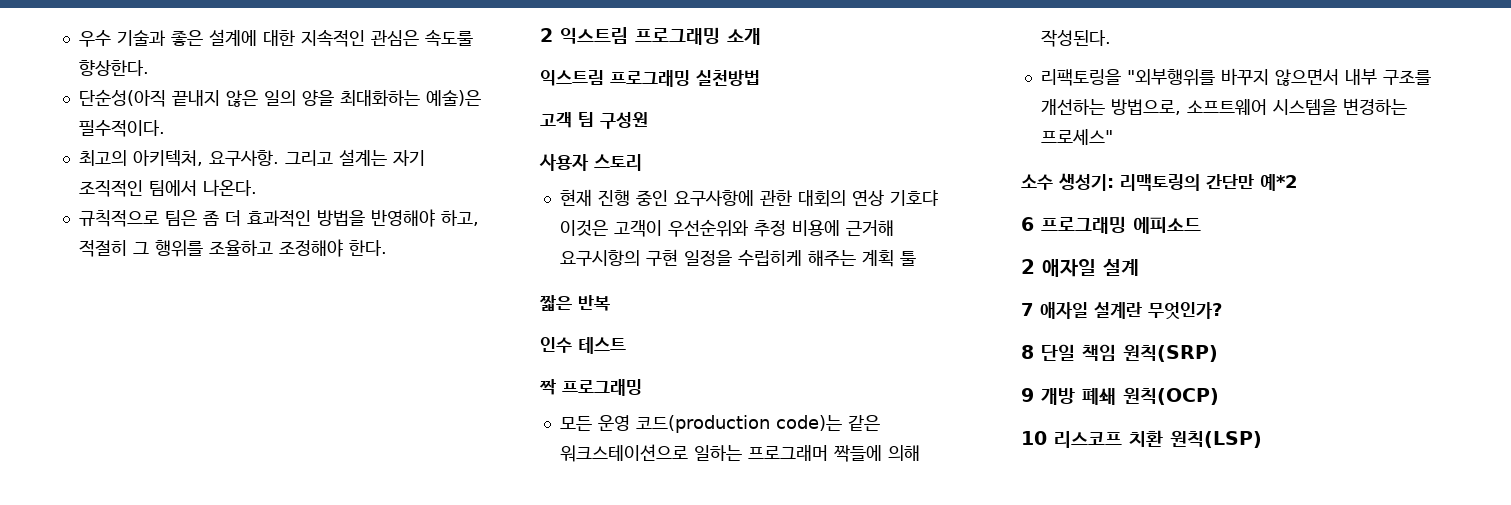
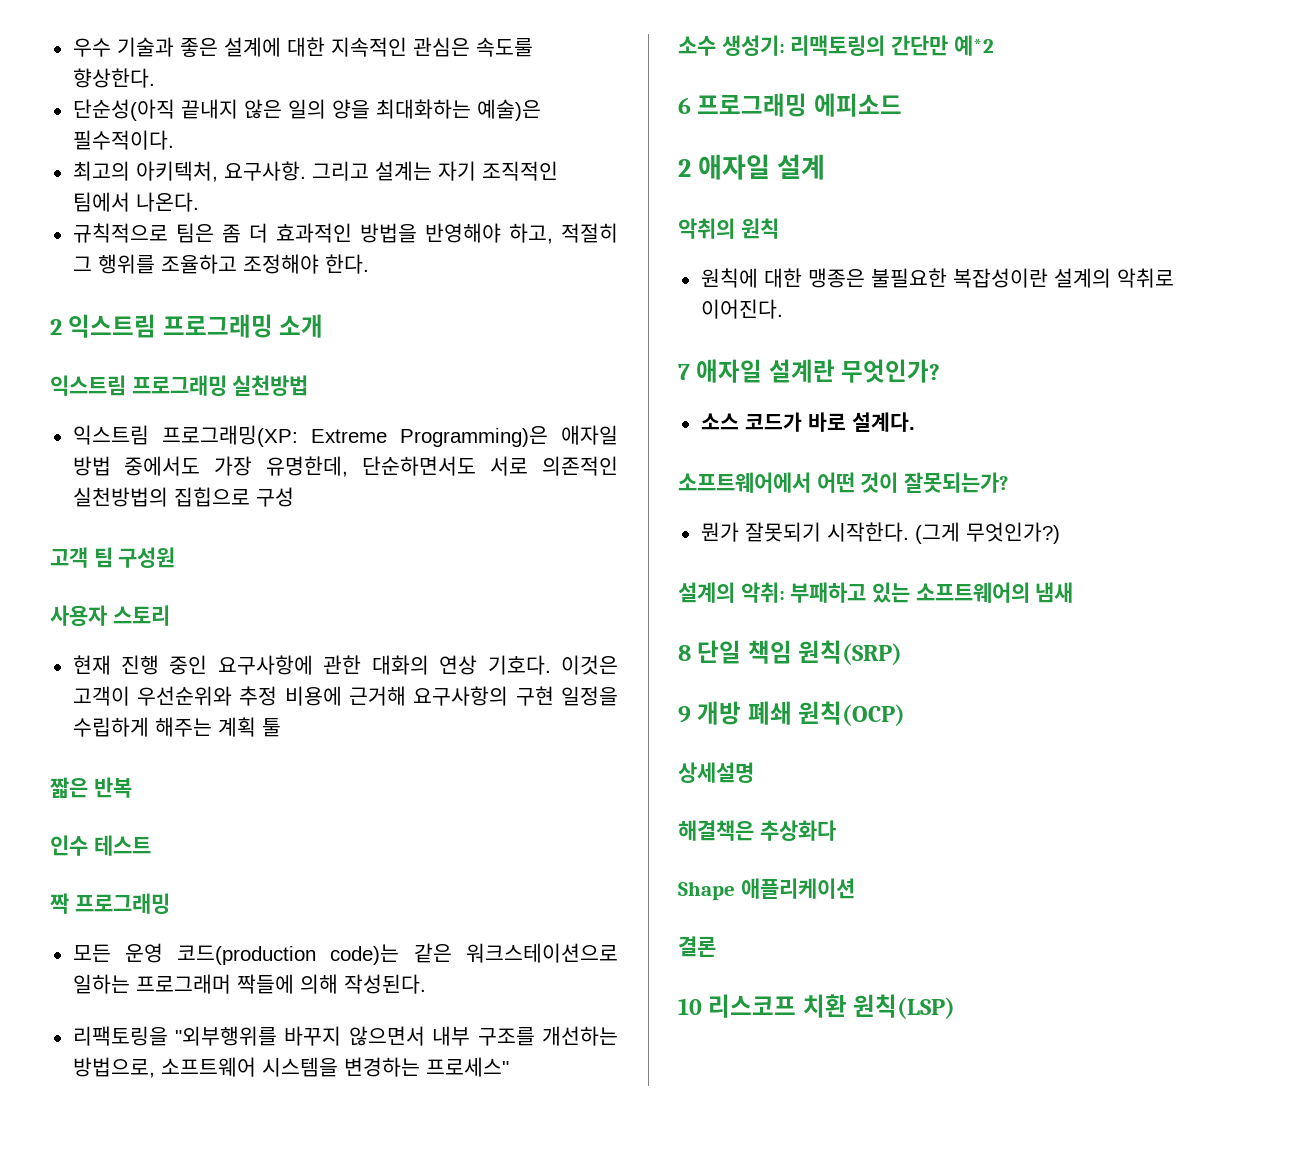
+ 익스트림 프로그래밍(XP: Extreme Programming)은 애자일 방법 중에서도 가장 유명한데, 단순하면서도 서로 의존적인 실천방법의 집힙으로 구성
- 현재 진행 중인 요구사항에 관한 대회의 연상 기호댜 이것은 고객이 우선순위와 추정 비용에 근거해 요구시항의 구현 일정을 수립히케 해주는 계획 툴
+ 현재 진행 중인 요구사항에 관한 대화의 연상 기호다. 이것은 고객이 우선순위와 추정 비용에 근거해 요구사항의 구현 일정을 수립하게 해주는 계획 툴
+ 악취의 원칙
+ 원칙에 대한 맹종은 불필요한 복잡성이란 설계의 악취로 이어진다.
  7 애자일 설계란 무엇인가?
+ 소스 코드가 바로 설계다.
+ 소프트웨어에서 어떤 것이 잘못되는가?
+ 뭔가 잘못되기 시작한다. (그게 무엇인가?)
+ 설계의 악취: 부패하고 있는 소프트웨어의 냄새
+ 상세설명
+ 해결책은 추상화다
+ Shape 애플리케이션
+ 결론

